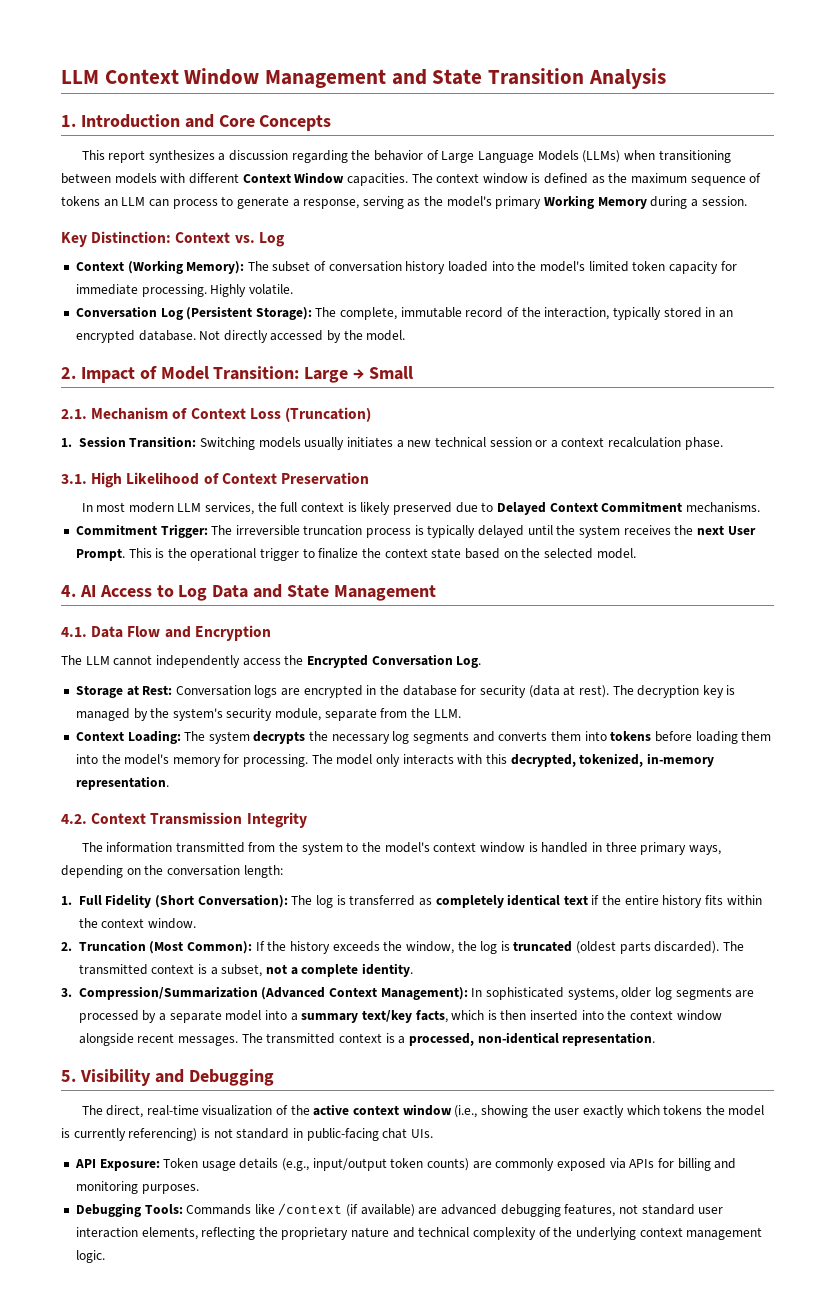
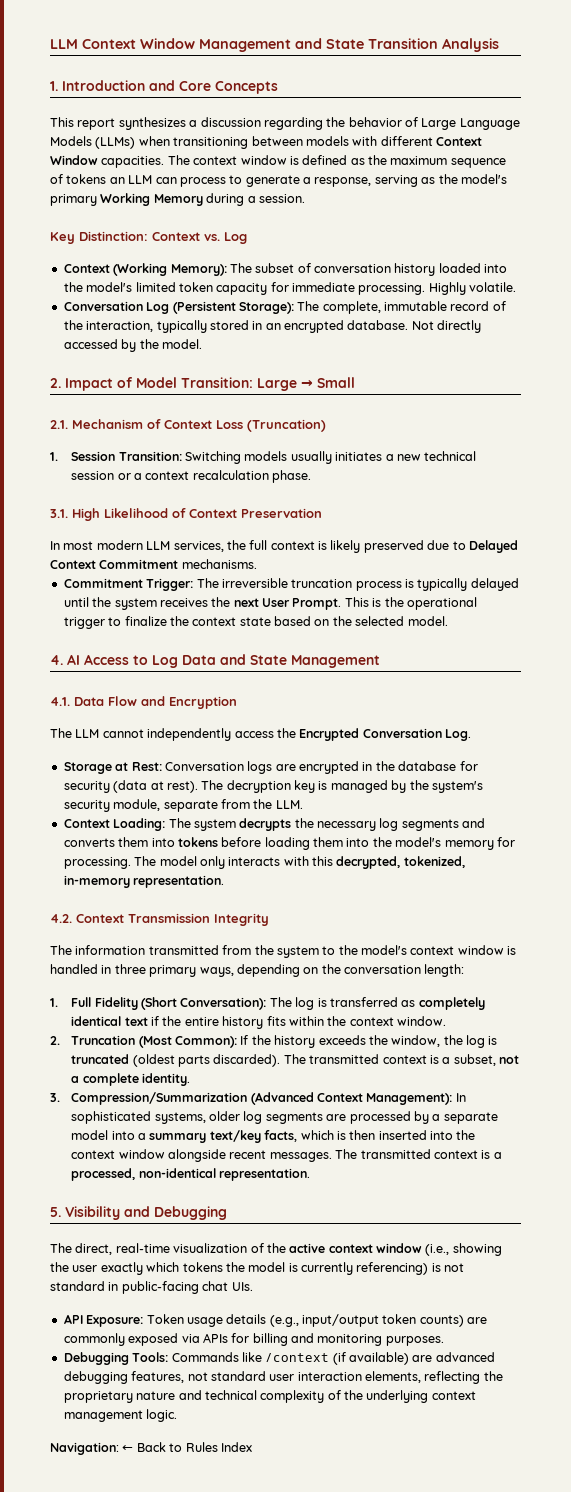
+ Navigation: ← Back to Rules Index

